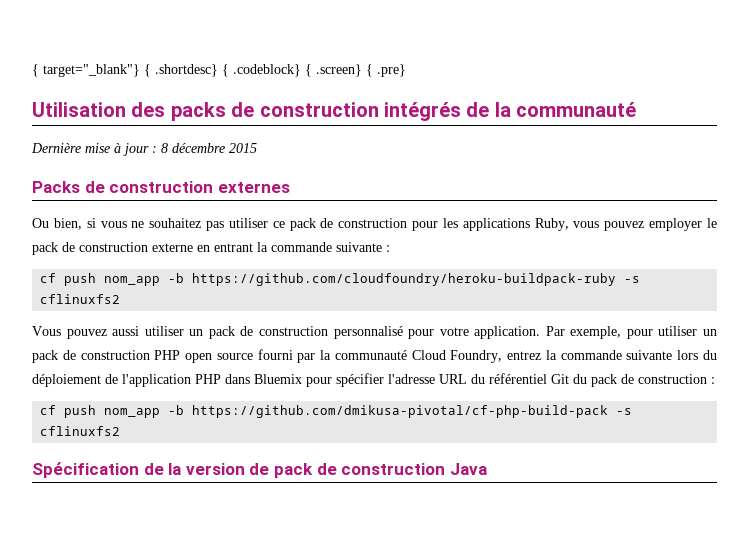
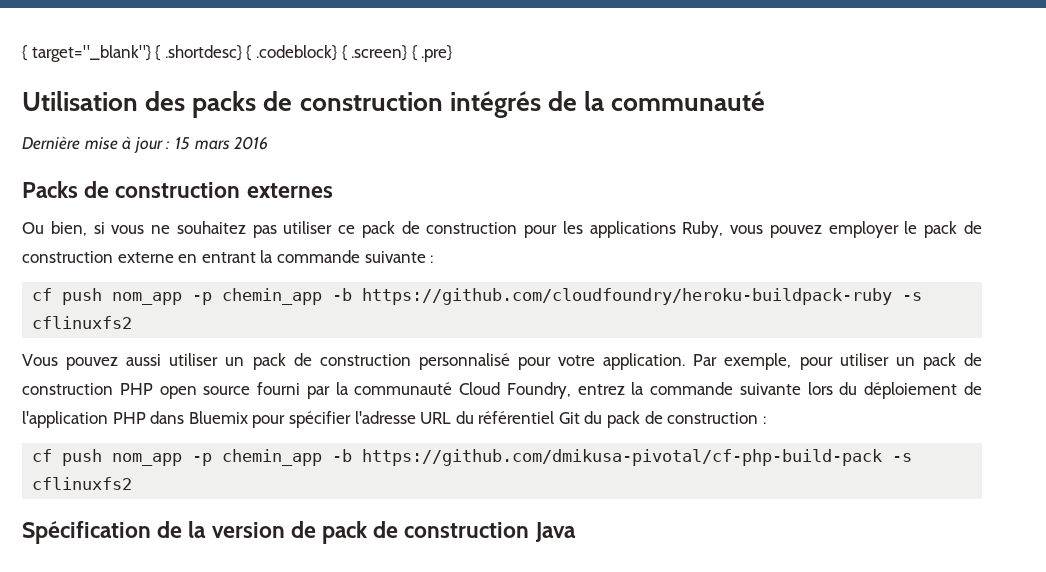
- Dernière mise à jour : 8 décembre 2015
+ Dernière mise à jour : 15 mars 2016
- cf push nom_app -b https://github.com/cloudfoundry/heroku-buildpack-ruby -s cflinuxfs2
+ cf push nom_app -p chemin_app -b https://github.com/cloudfoundry/heroku-buildpack-ruby -s cflinuxfs2
- cf push nom_app -b https://github.com/dmikusa-pivotal/cf-php-build-pack -s cflinuxfs2
+ cf push nom_app -p chemin_app -b https://github.com/dmikusa-pivotal/cf-php-build-pack -s cflinuxfs2

